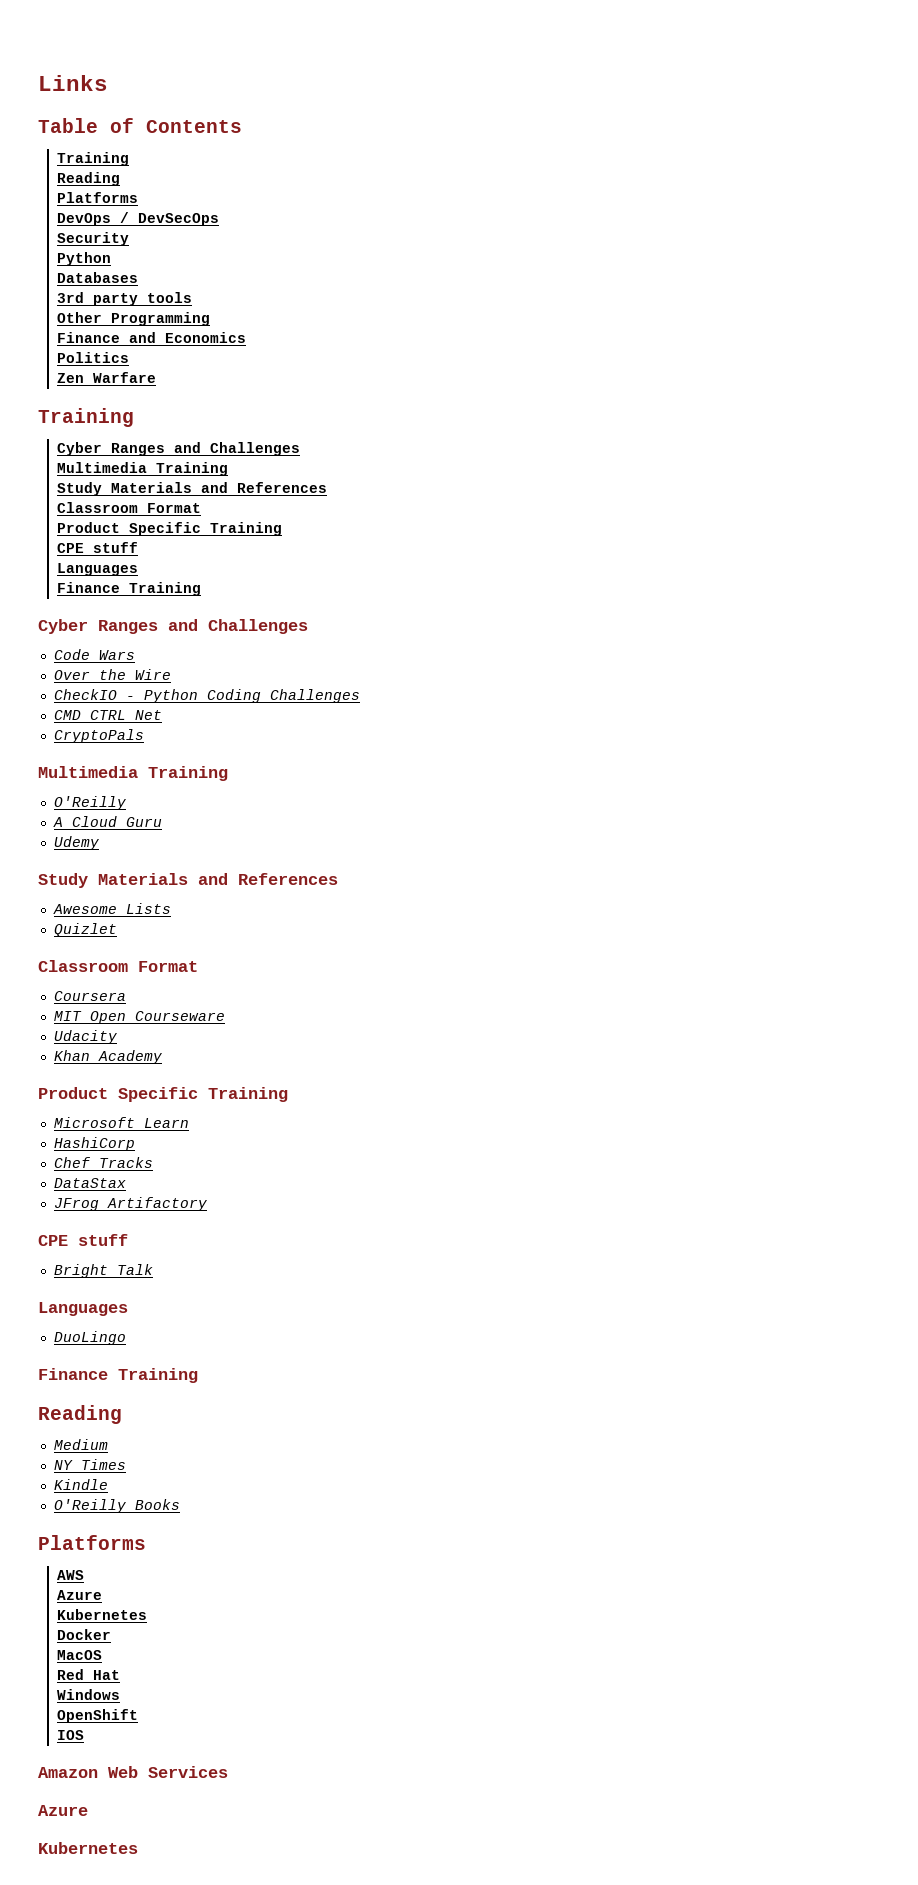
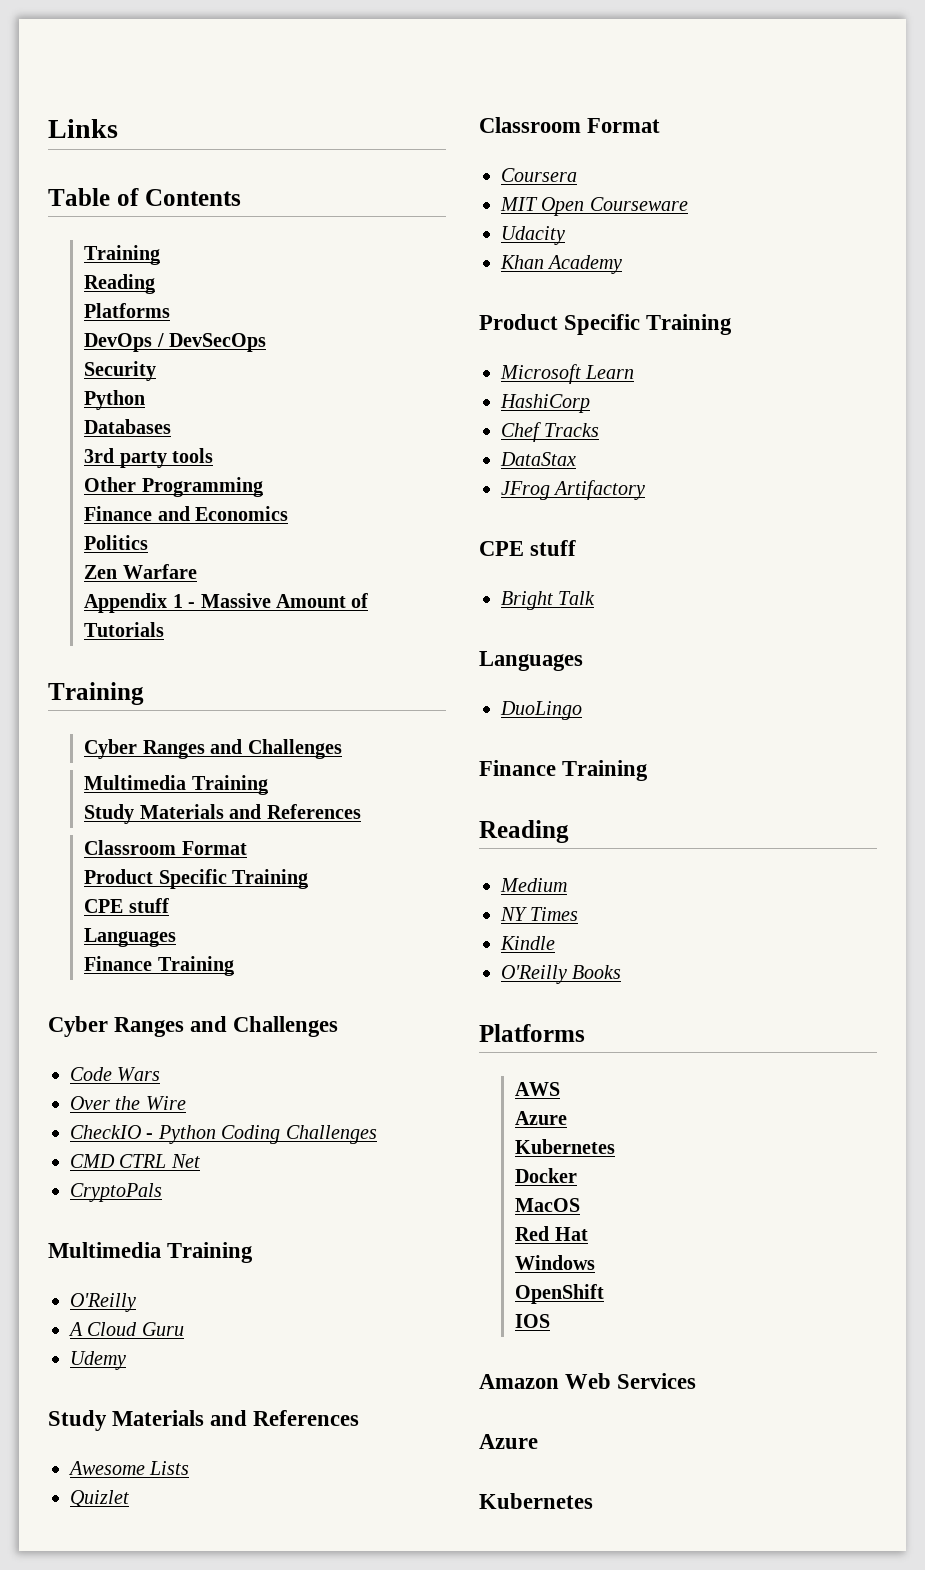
+ Appendix 1 - Massive Amount of Tutorials

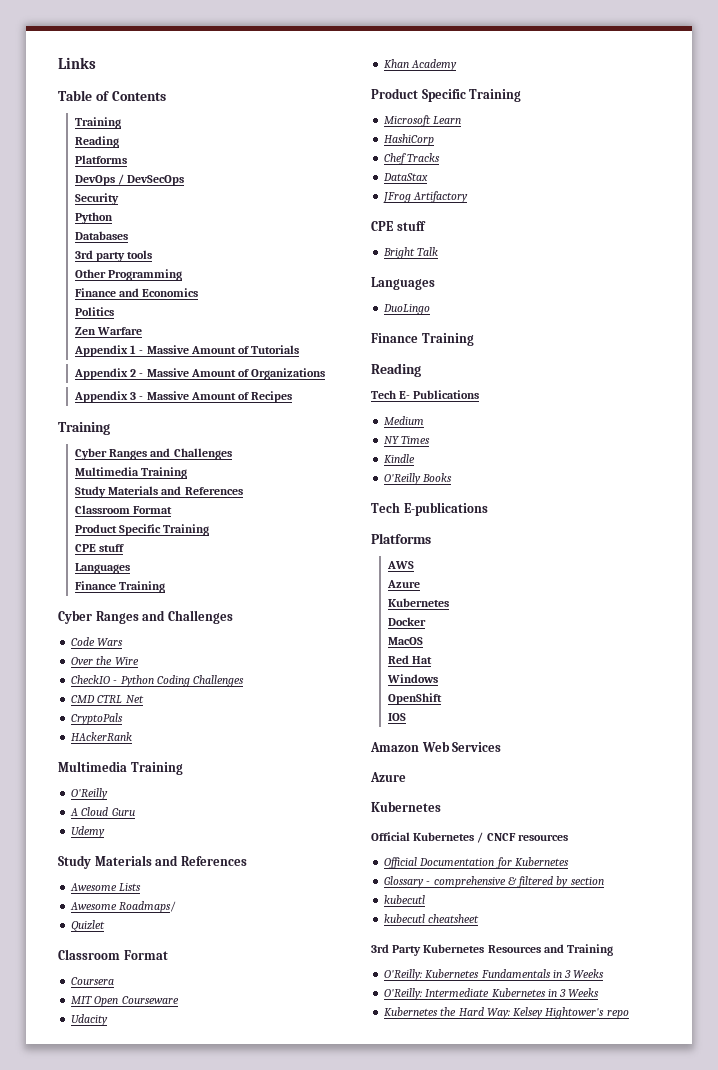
+ Appendix 2 - Massive Amount of Organizations
+ Appendix 3 - Massive Amount of Recipes
+ HAckerRank
+ Awesome Roadmaps/
+ Tech E- Publications
+ Tech E-publications
+ Official Kubernetes / CNCF resources
+ Official Documentation for Kubernetes
+ Glossary - comprehensive & filtered by section
+ kubecutl
+ kubecutl cheatsheet
+ 3rd Party Kubernetes Resources and Training
+ O'Reilly: Kubernetes Fundamentals in 3 Weeks
+ O'Reilly: Intermediate Kubernetes in 3 Weeks
+ Kubernetes the Hard Way: Kelsey Hightower's repo

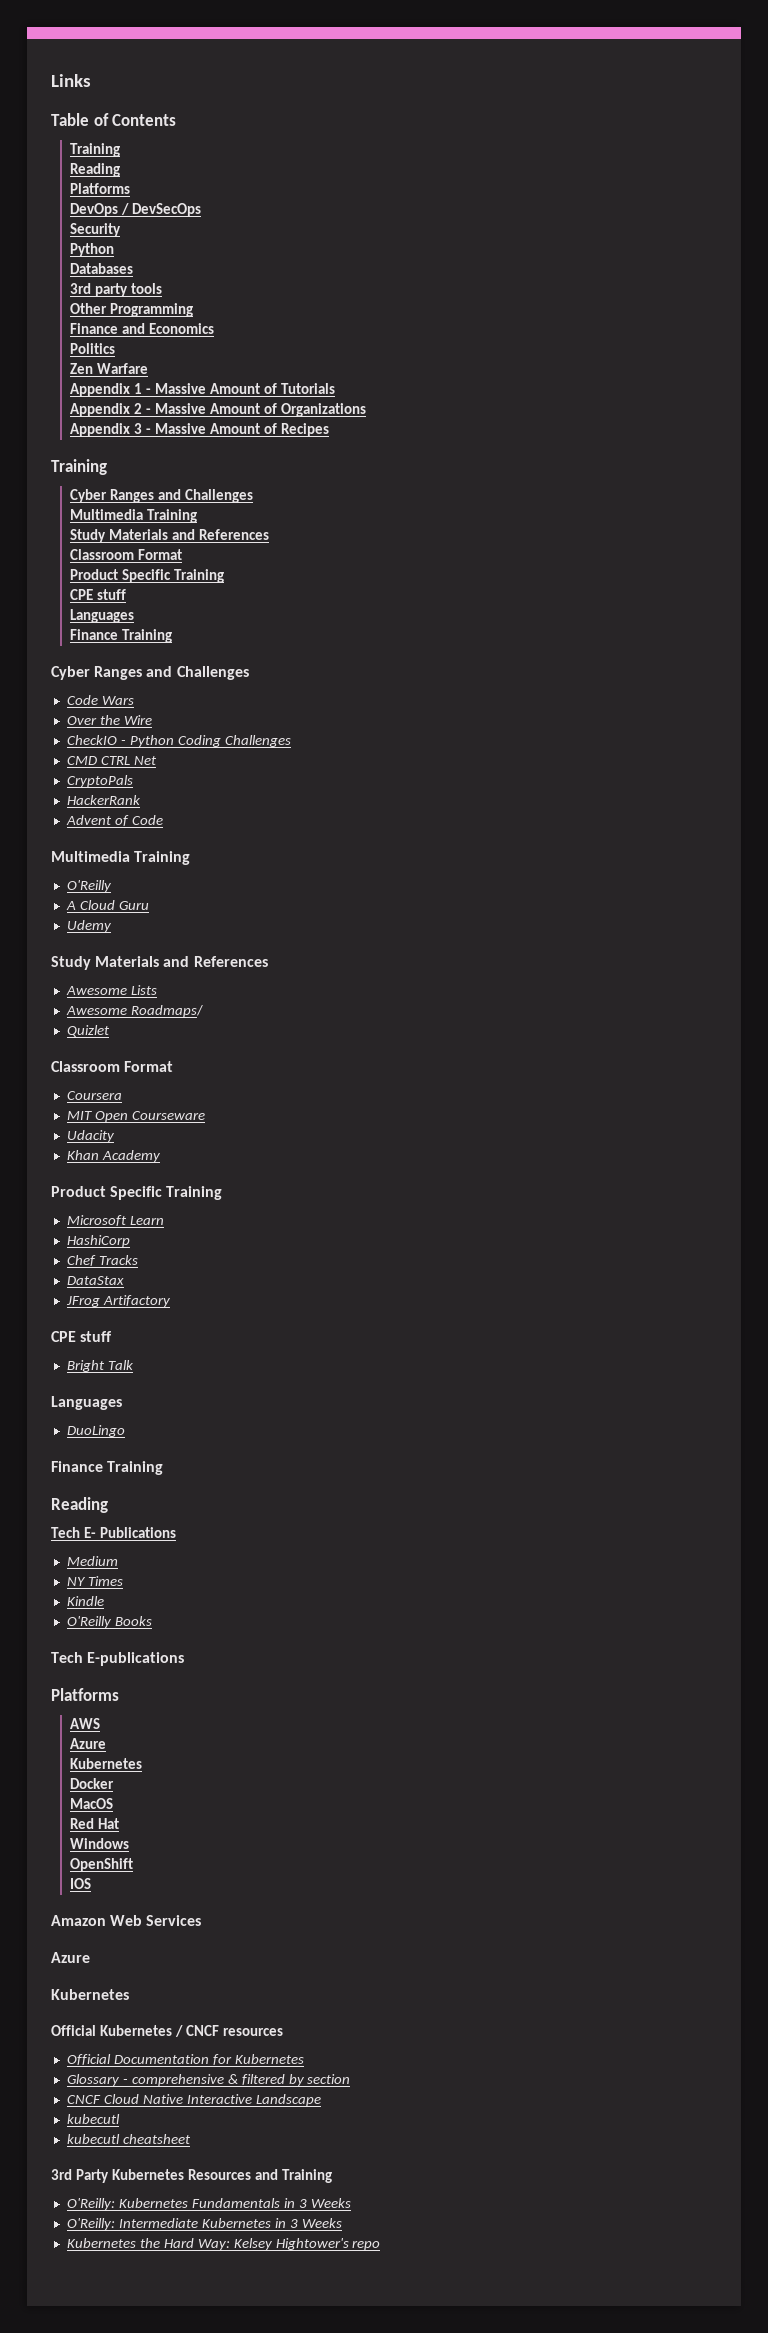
- HAckerRank
+ HackerRank
+ Advent of Code
+ CNCF Cloud Native Interactive Landscape

